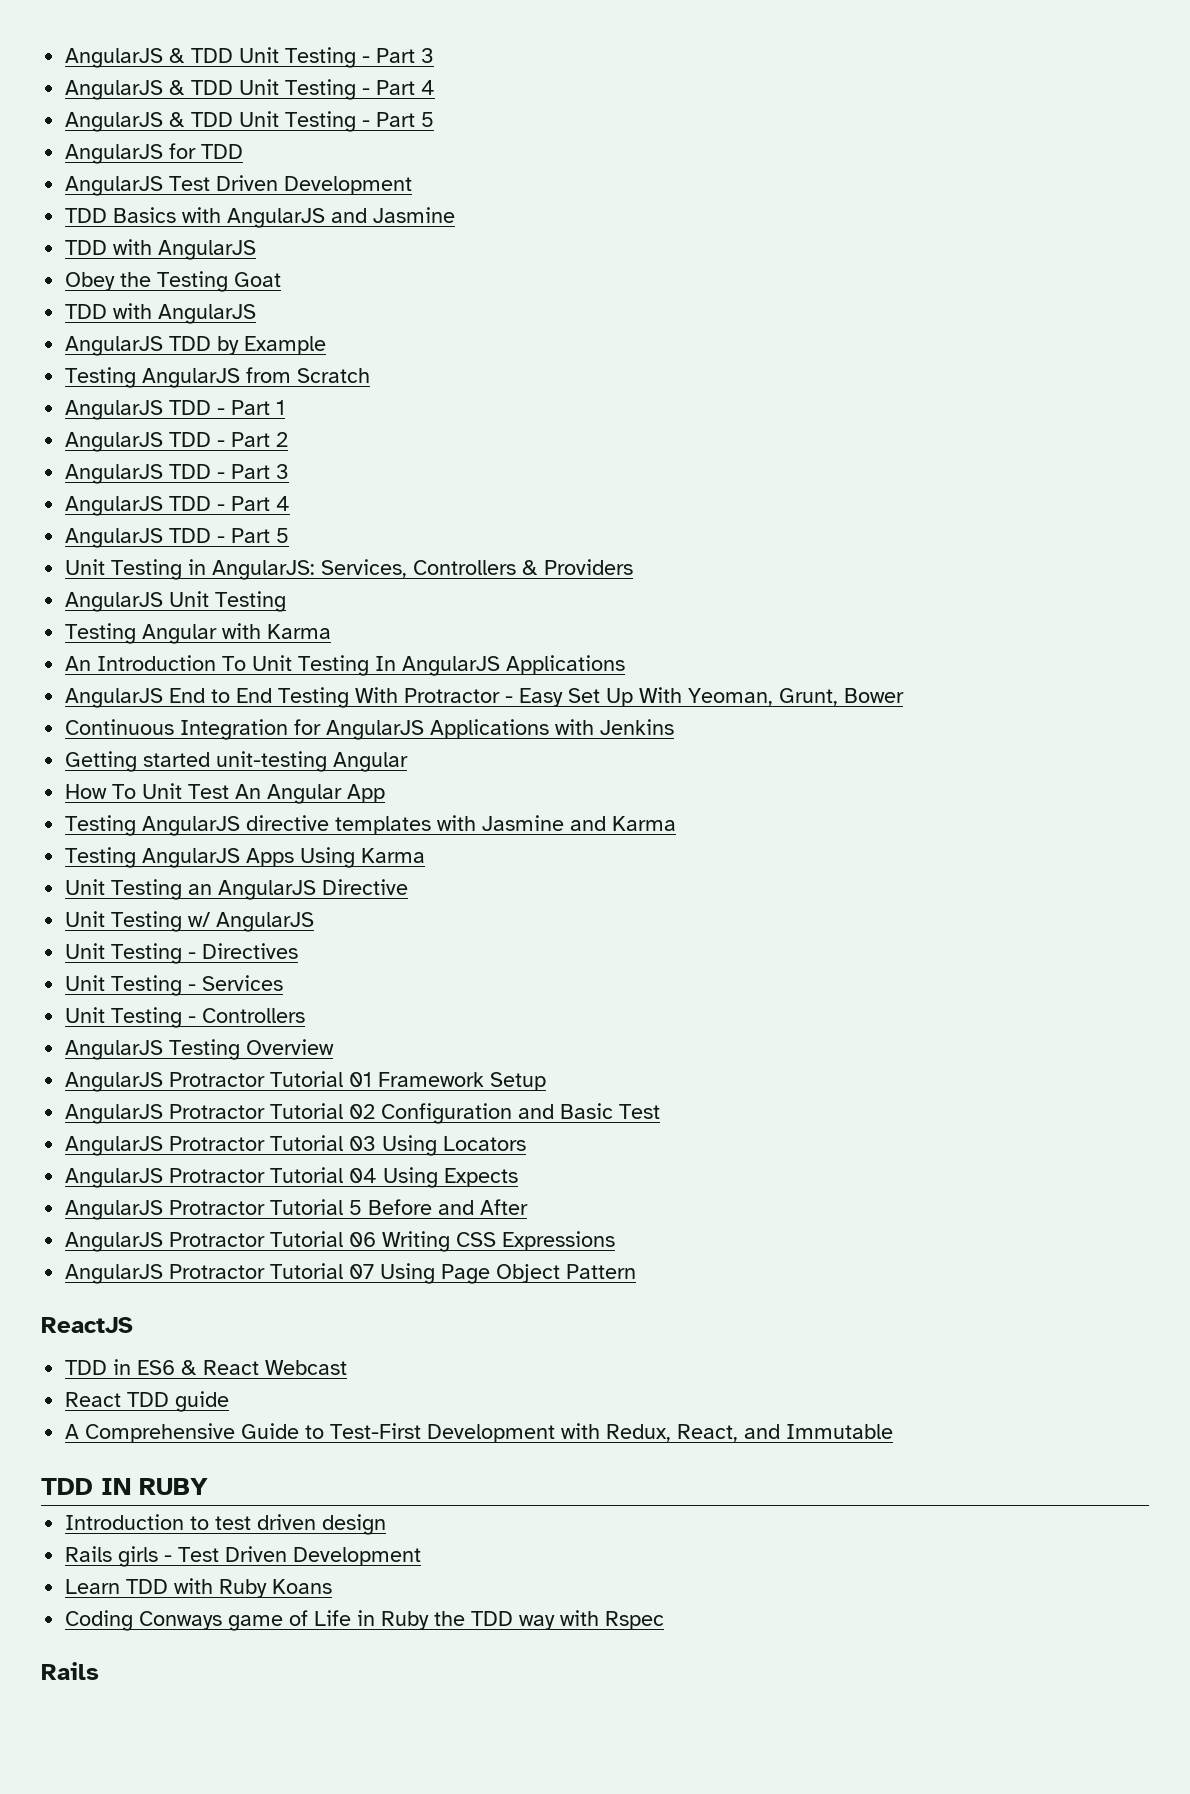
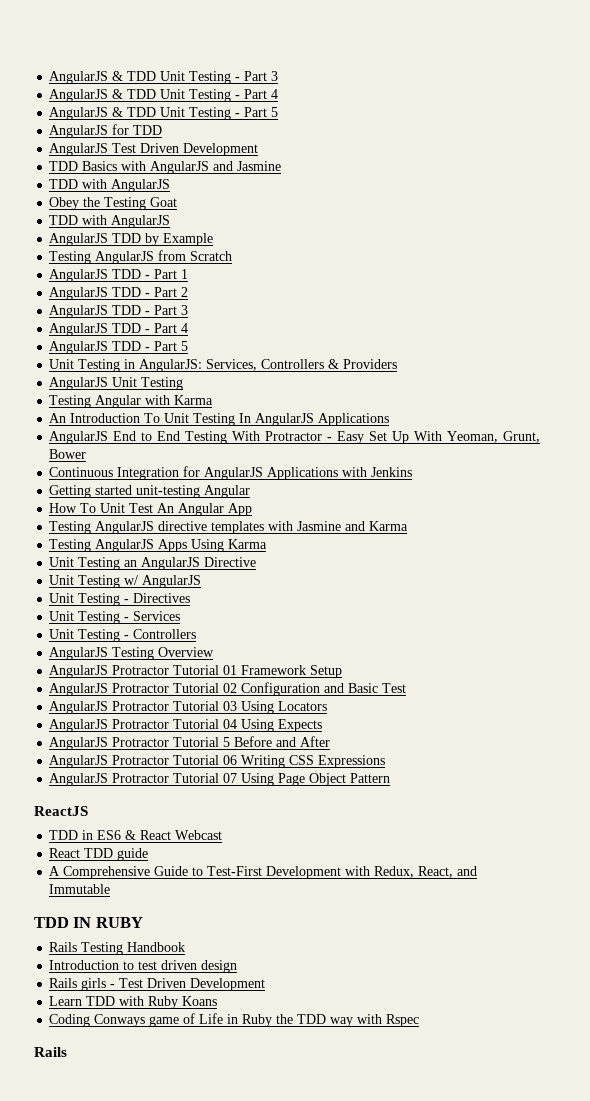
+ Rails Testing Handbook

